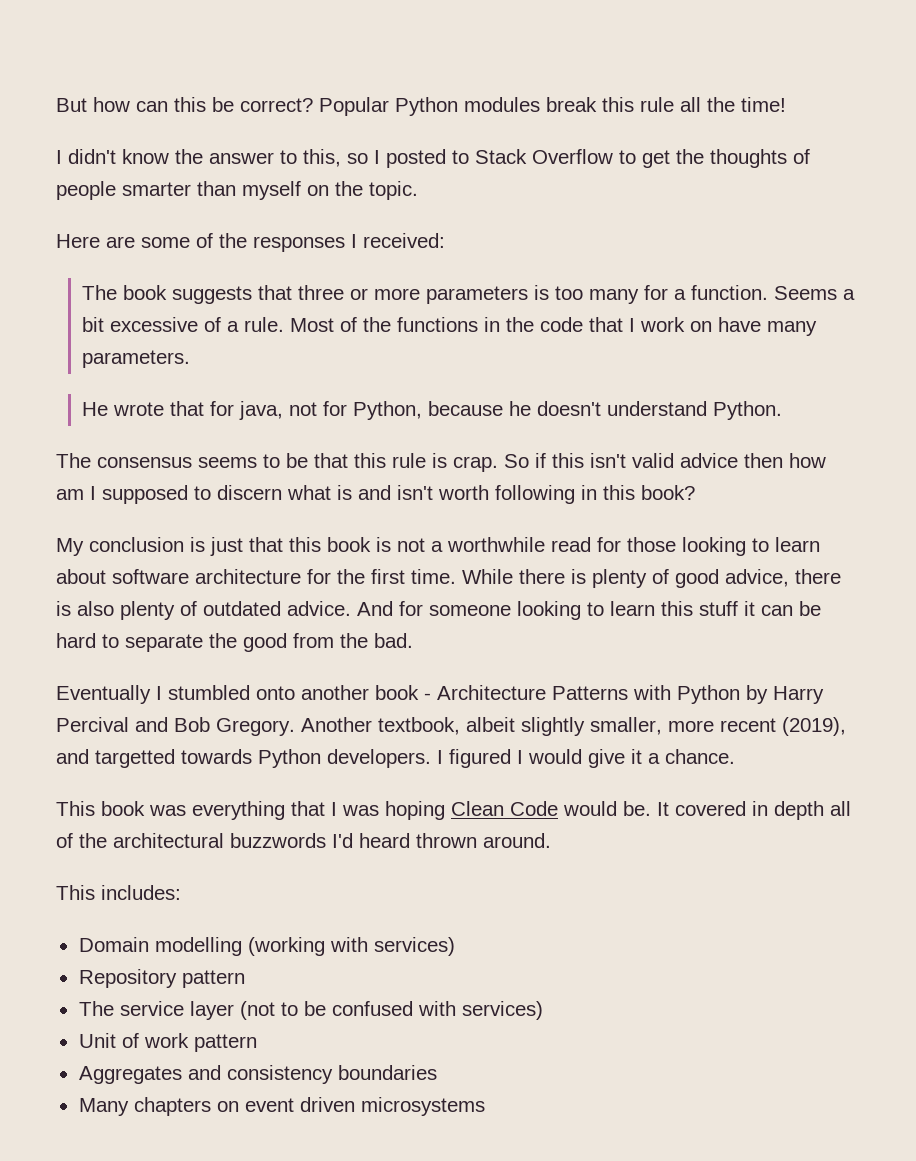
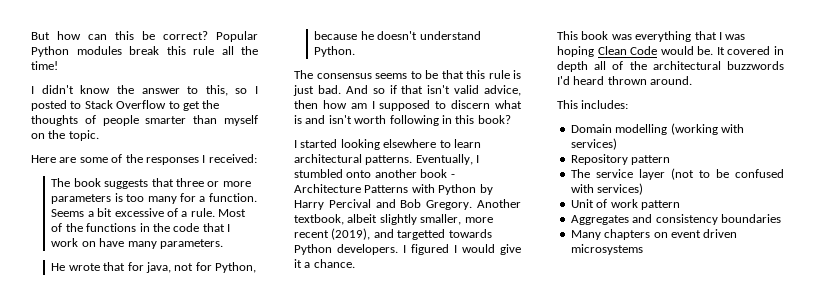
- The consensus seems to be that this rule is crap. So if this isn't valid advice then how am I supposed to discern what is and isn't worth following in this book?
+ The consensus seems to be that this rule is just bad. And so if that isn't valid advice, then how am I supposed to discern what is and isn't worth following in this book?
- My conclusion is just that this book is not a worthwhile read for those looking to learn about software architecture for the first time. While there is plenty of good advice, there is also plenty of outdated advice. And for someone looking to learn this stuff it can be hard to separate the good from the bad.
- Eventually I stumbled onto another book - Architecture Patterns with Python by Harry Percival and Bob Gregory.
+ I started looking elsewhere to learn architectural patterns. Eventually, I stumbled onto another book - Architecture Patterns with Python by Harry Percival and Bob Gregory.

